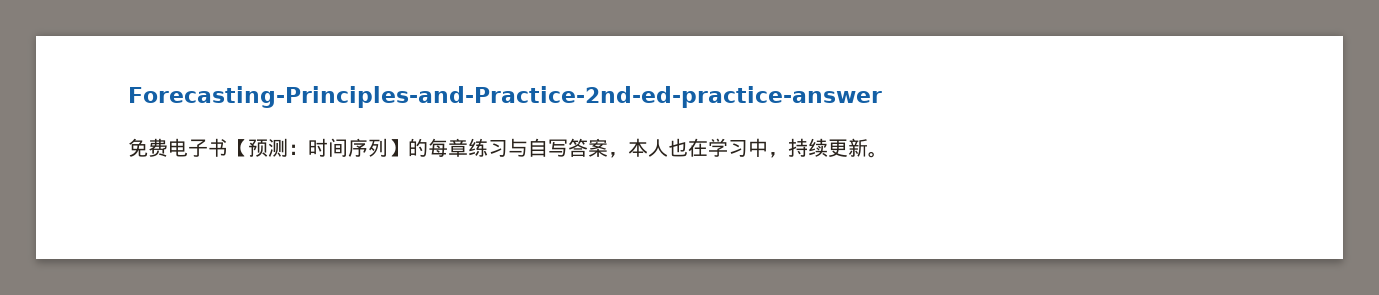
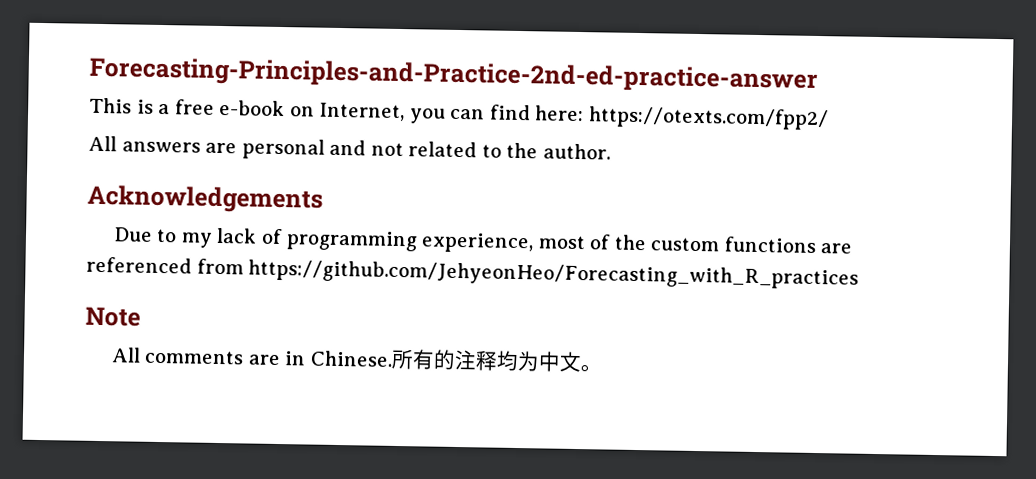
- 免费电子书【预测：时间序列】的每章练习与自写答案，本人也在学习中，持续更新。
+ This is a free e-book on Internet, you can find here: https://otexts.com/fpp2/
+ All answers are personal and not related to the author.
+ Acknowledgements
+ Due to my lack of programming experience, most of the custom functions are referenced from https://github.com/JehyeonHeo/Forecasting_with_R_practices
+ Note
+ All comments are in Chinese.所有的注释均为中文。

